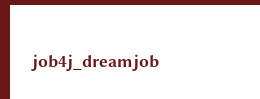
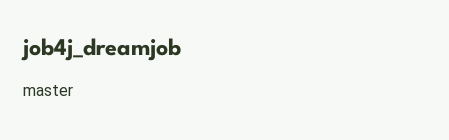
+ master

